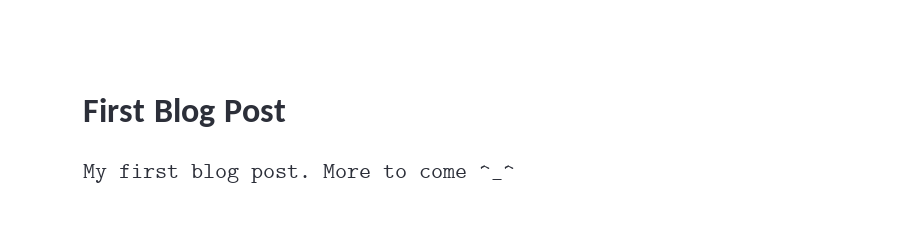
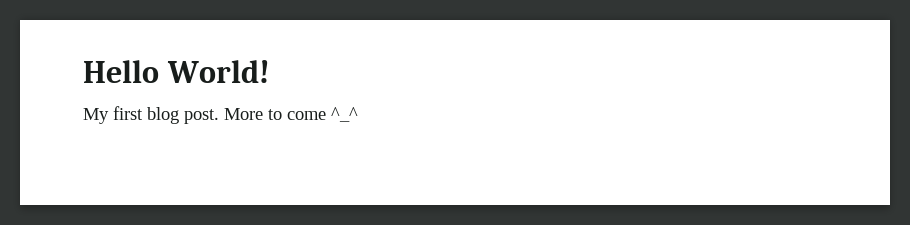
- First Blog Post
+ Hello World!

